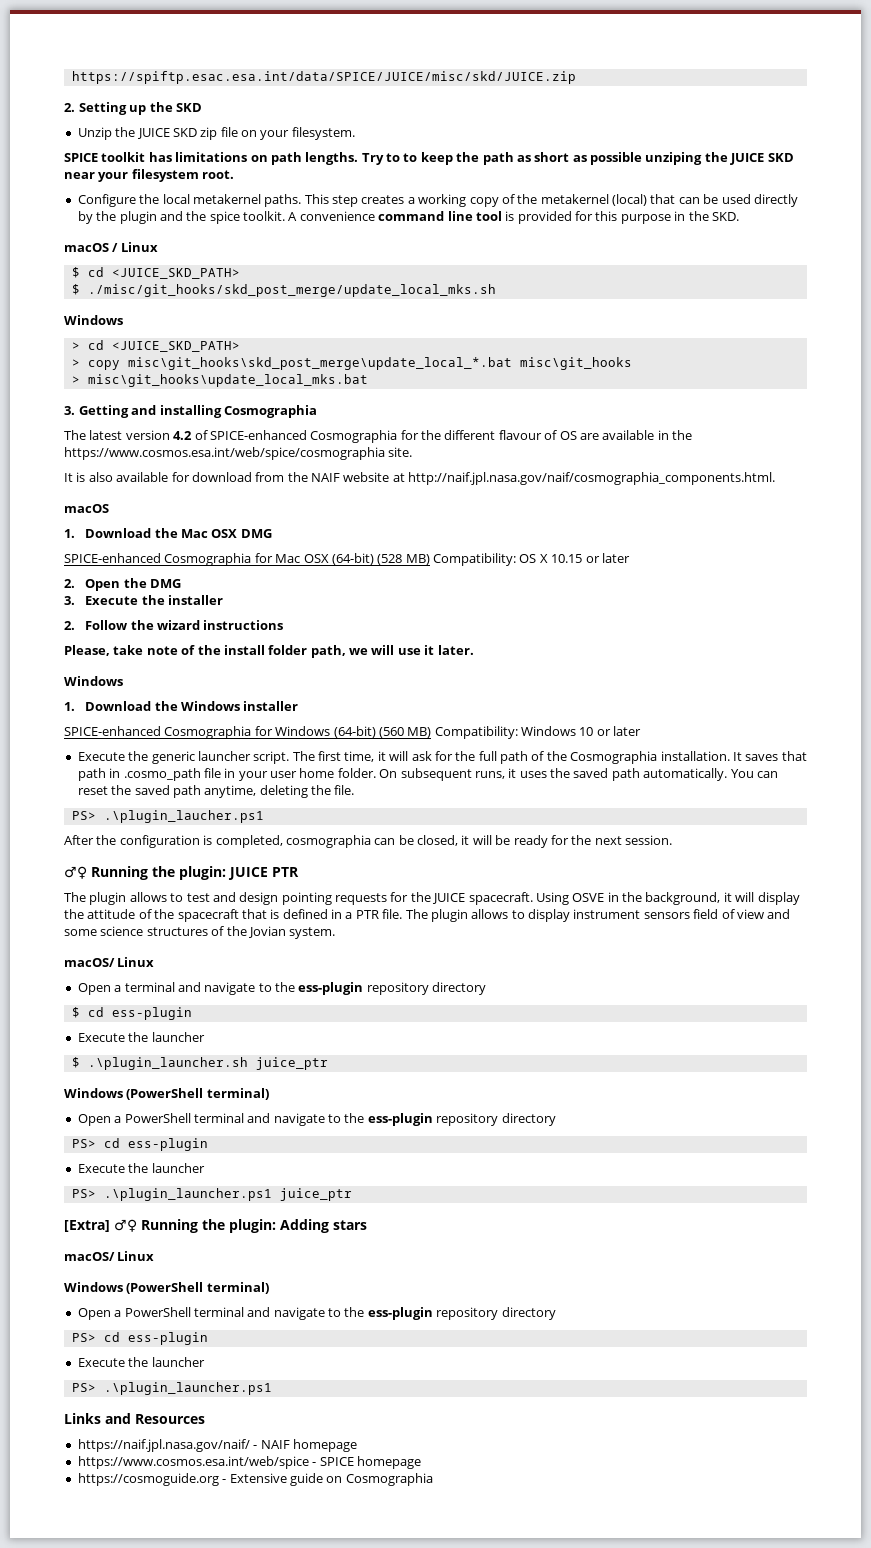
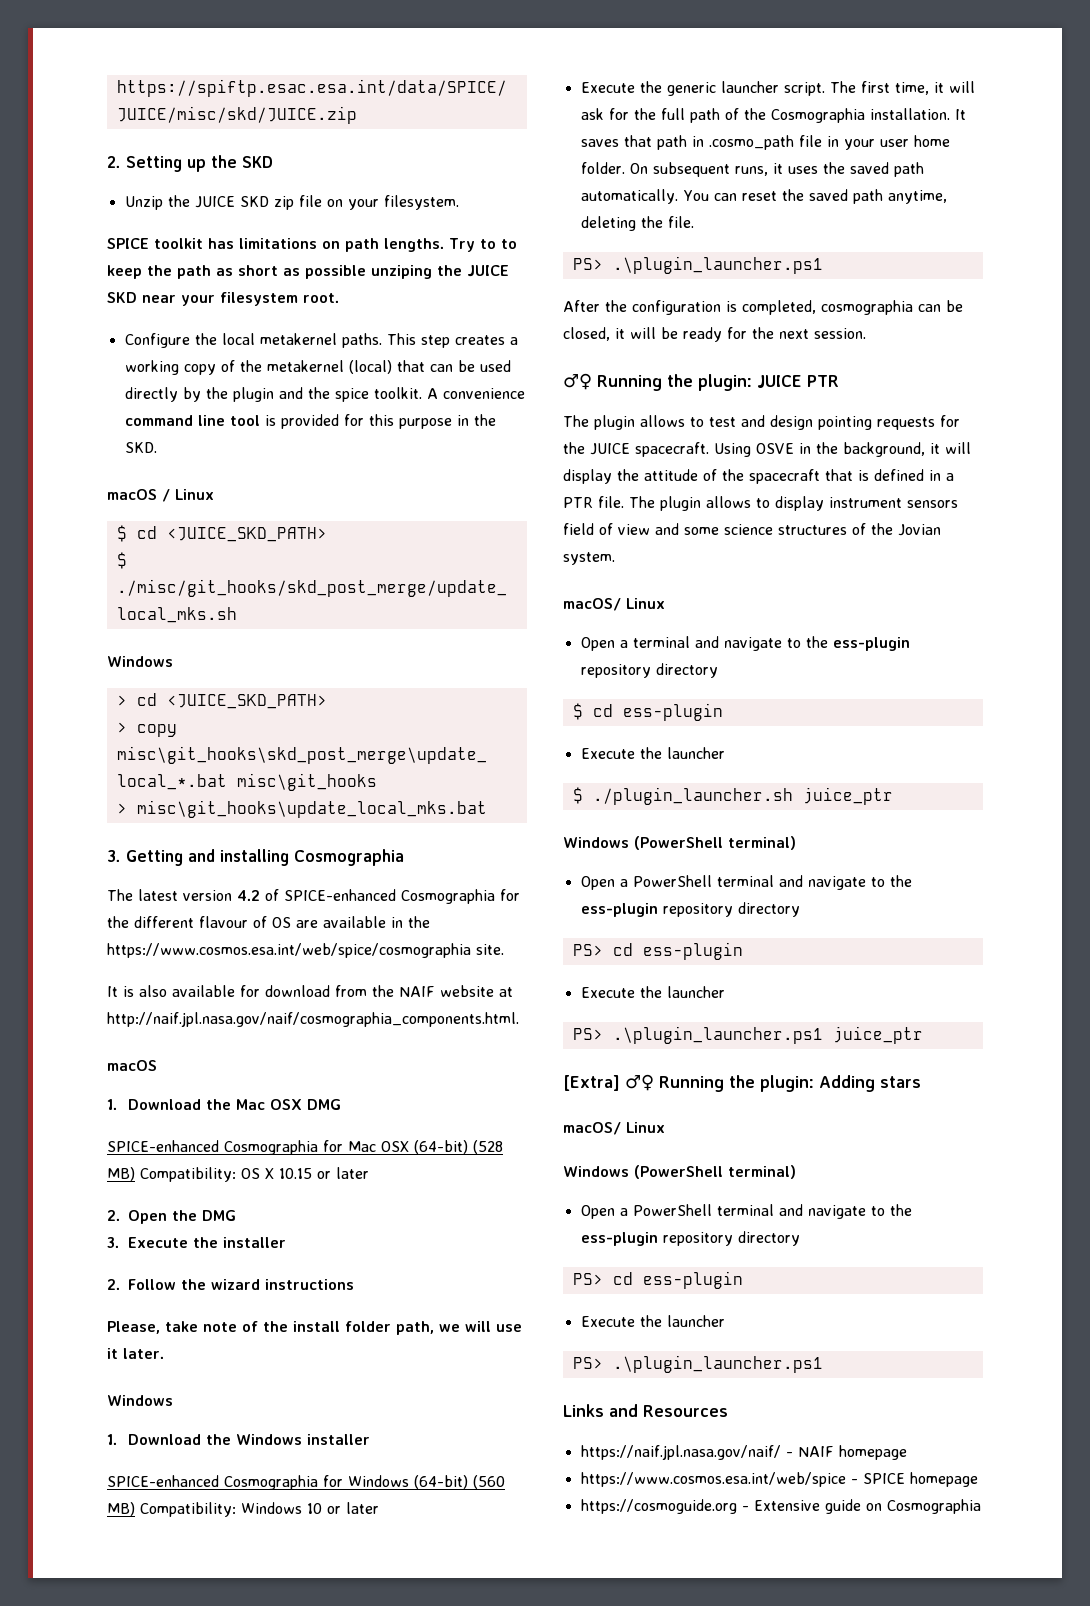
  You can reset the saved path anytime, deleting the file.
- PS> .\plugin_laucher.ps1
+ PS> .\plugin_launcher.ps1
- $ .\plugin_launcher.sh juice_ptr
+ $ ./plugin_launcher.sh juice_ptr

